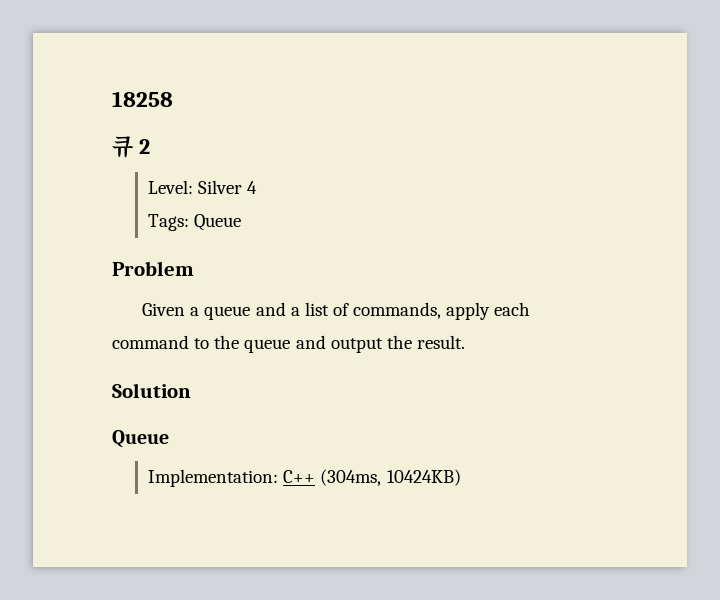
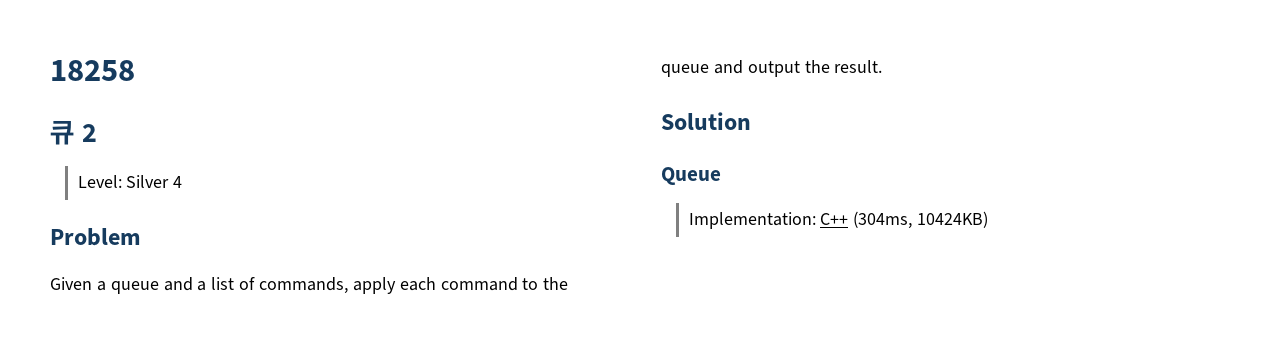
- Tags: Queue

